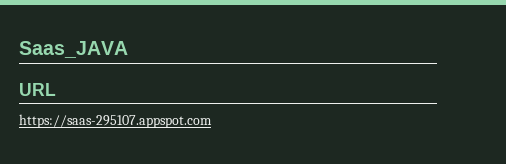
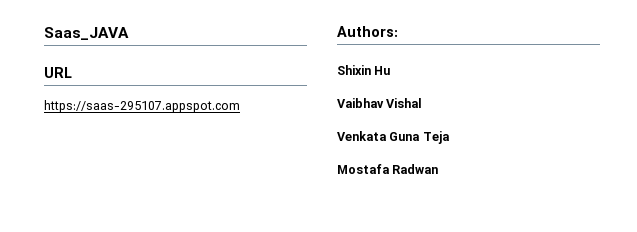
+ Authors:
+ Shixin Hu
+ Vaibhav Vishal
+ Venkata Guna Teja
+ Mostafa Radwan

